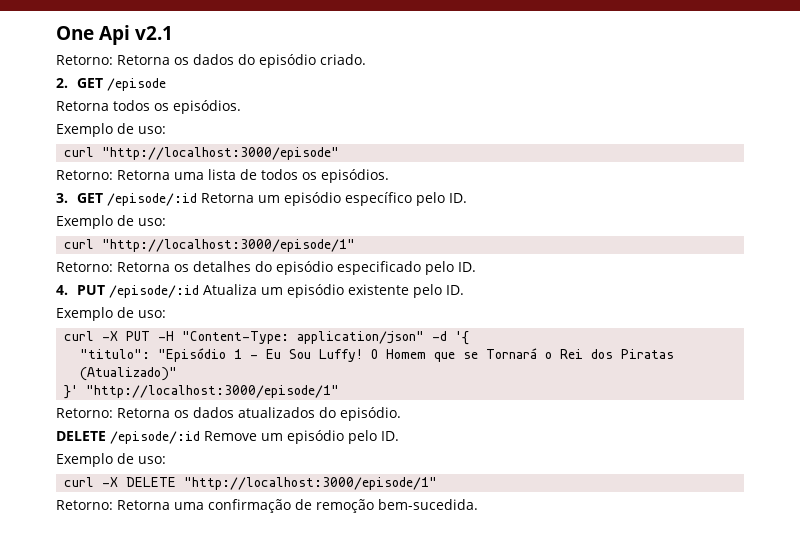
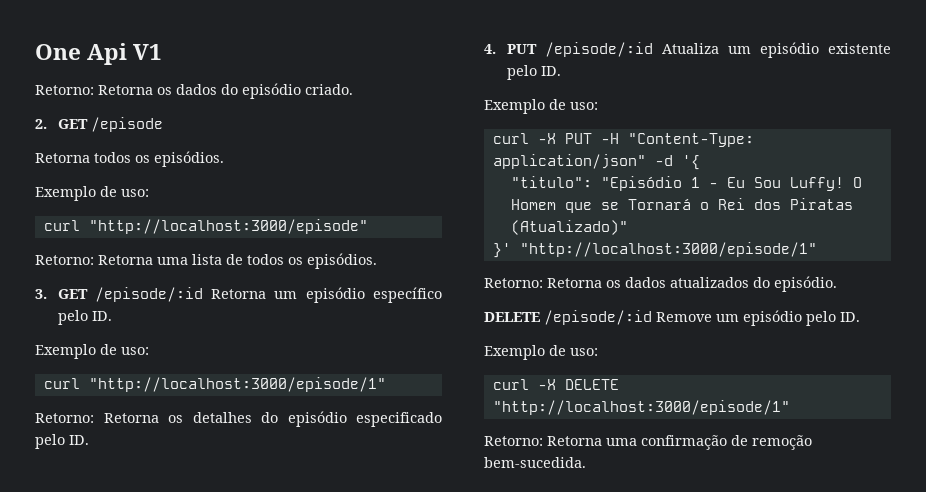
- One Api v2.1
+ One Api V1

